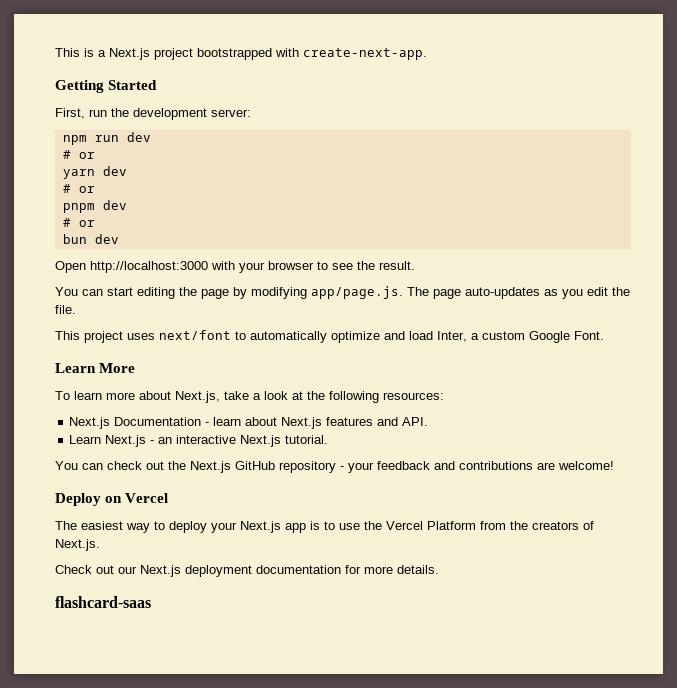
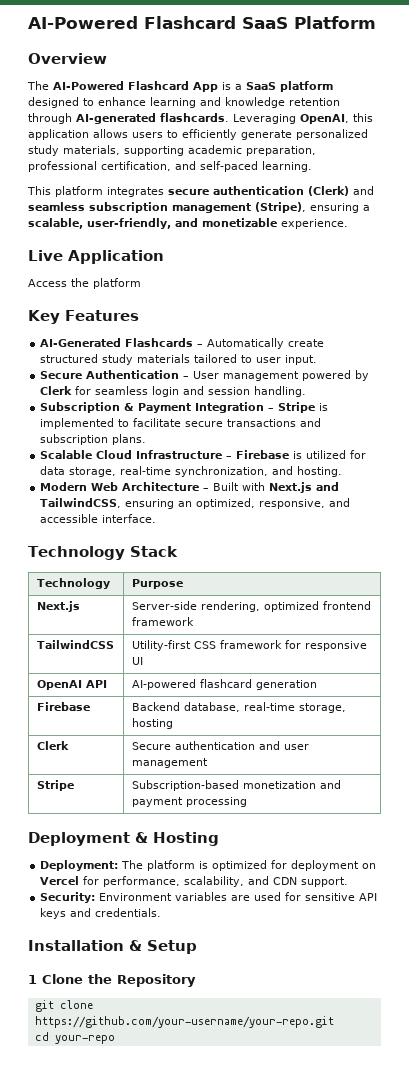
- This is a Next.js project bootstrapped with create-next-app.
- Getting Started
- First, run the development server:
- npm run dev
- # or
- yarn dev
- # or
- pnpm dev
- # or
- bun dev
- Open http://localhost:3000 with your browser to see the result.
- You can start editing the page by modifying app/page.js. The page auto-updates as you edit the file.
- This project uses next/font to automatically optimize and load Inter, a custom Google Font.
- Learn More
- To learn more about Next.js, take a look at the following resources:
- Next.js Documentation - learn about Next.js features and API.
- Learn Next.js - an interactive Next.js tutorial.
- You can check out the Next.js GitHub repository - your feedback and contributions are welcome!
- Deploy on Vercel
- The easiest way to deploy your Next.js app is to use the Vercel Platform from the creators of Next.js.
- Check out our Next.js deployment documentation for more details.
- flashcard-saas
+ AI-Powered Flashcard SaaS Platform
+ Overview
+ The AI-Powered Flashcard App is a SaaS platform designed to enhance learning and knowledge retention through AI-generated flashcards. Leveraging OpenAI, this application allows users to efficiently generate personalized study materials, supporting academic preparation, professional certification, and self-paced learning.
+ This platform integrates secure authentication (Clerk) and seamless subscription management (Stripe), ensuring a scalable, user-friendly, and monetizable experience.
+ Live Application
+ Access the platform
+ Key Features
+ AI-Generated Flashcards – Automatically create structured study materials tailored to user input.
+ Secure Authentication – User management powered by Clerk for seamless login and session handling.
+ Subscription & Payment Integration – Stripe is implemented to facilitate secure transactions and subscription plans.
+ Scalable Cloud Infrastructure – Firebase is utilized for data storage, real-time synchronization, and hosting.
+ Modern Web Architecture – Built with Next.js and TailwindCSS, ensuring an optimized, responsive, and accessible interface.
+ Technology Stack
+ Technology | Purpose
+ Next.js | Server-side rendering, optimized frontend framework
+ TailwindCSS | Utility-first CSS framework for responsive UI
+ OpenAI API | AI-powered flashcard generation
+ Firebase | Backend database, real-time storage, hosting
+ Clerk | Secure authentication and user management
+ Stripe | Subscription-based monetization and payment processing
+ Deployment & Hosting
+ Deployment: The platform is optimized for deployment on Vercel for performance, scalability, and CDN support.
+ Security: Environment variables are used for sensitive API keys and credentials.
+ Installation & Setup
+ 1 Clone the Repository
+ git clone https://github.com/your-username/your-repo.git
+ cd your-repo

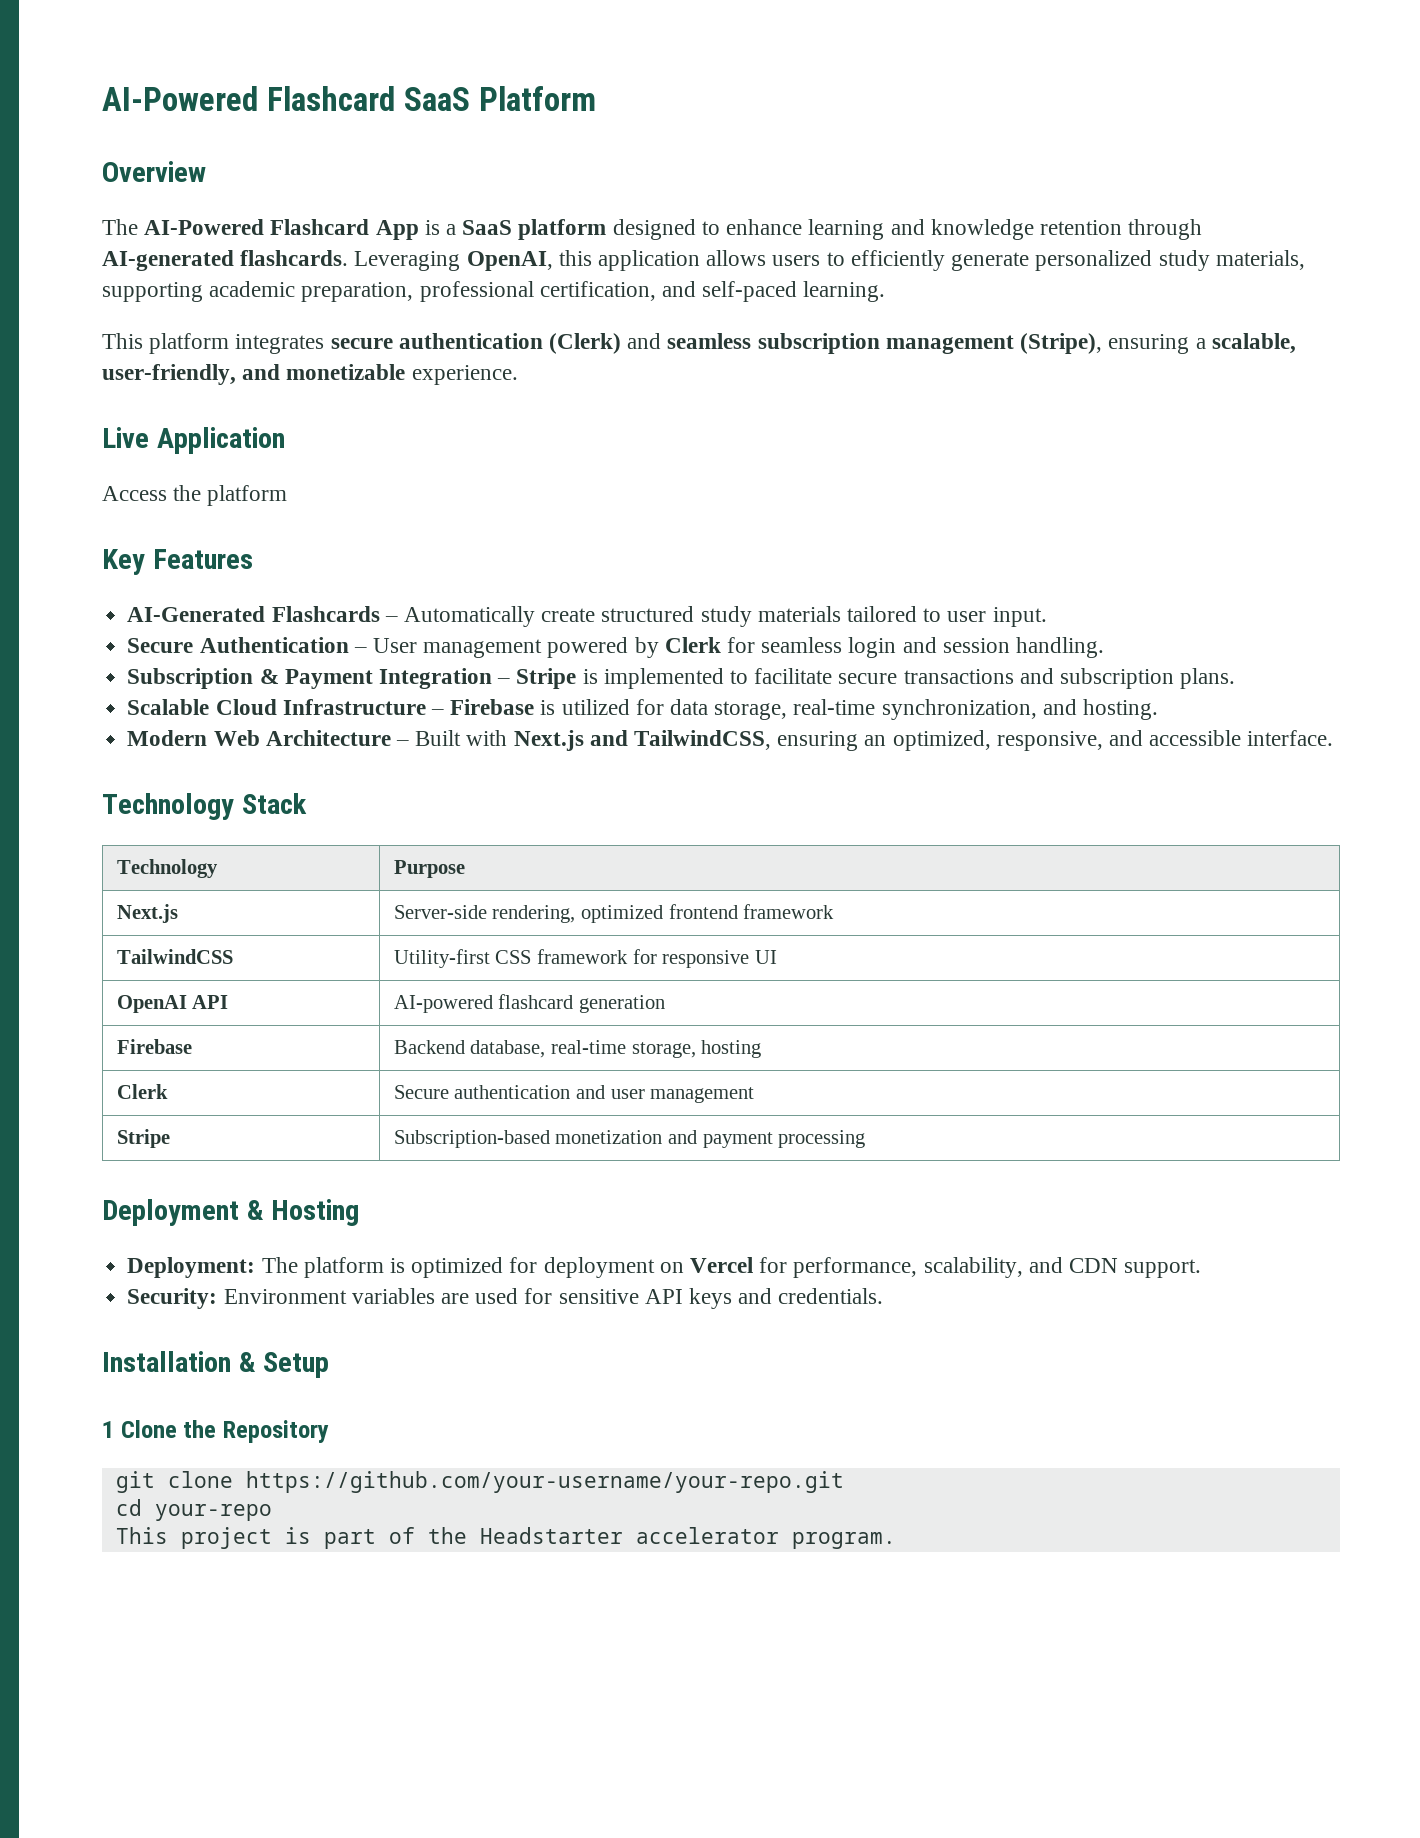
+ This project is part of the Headstarter accelerator program.

